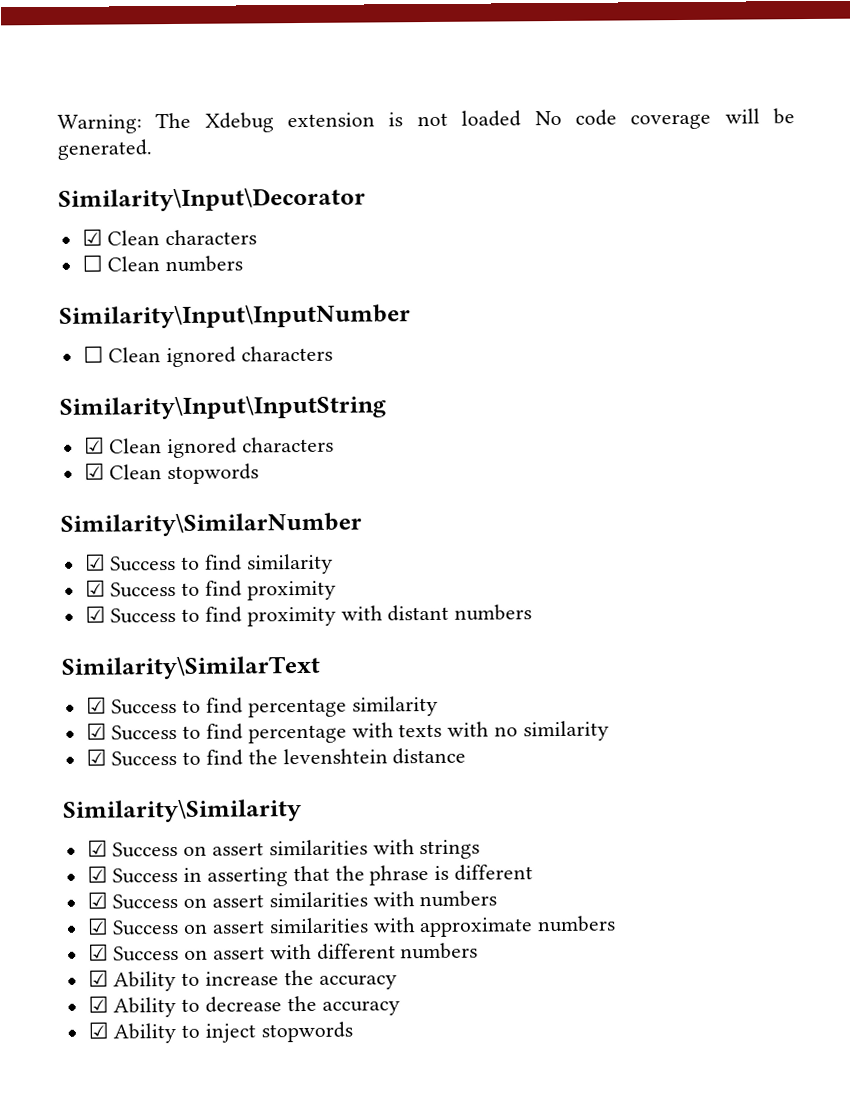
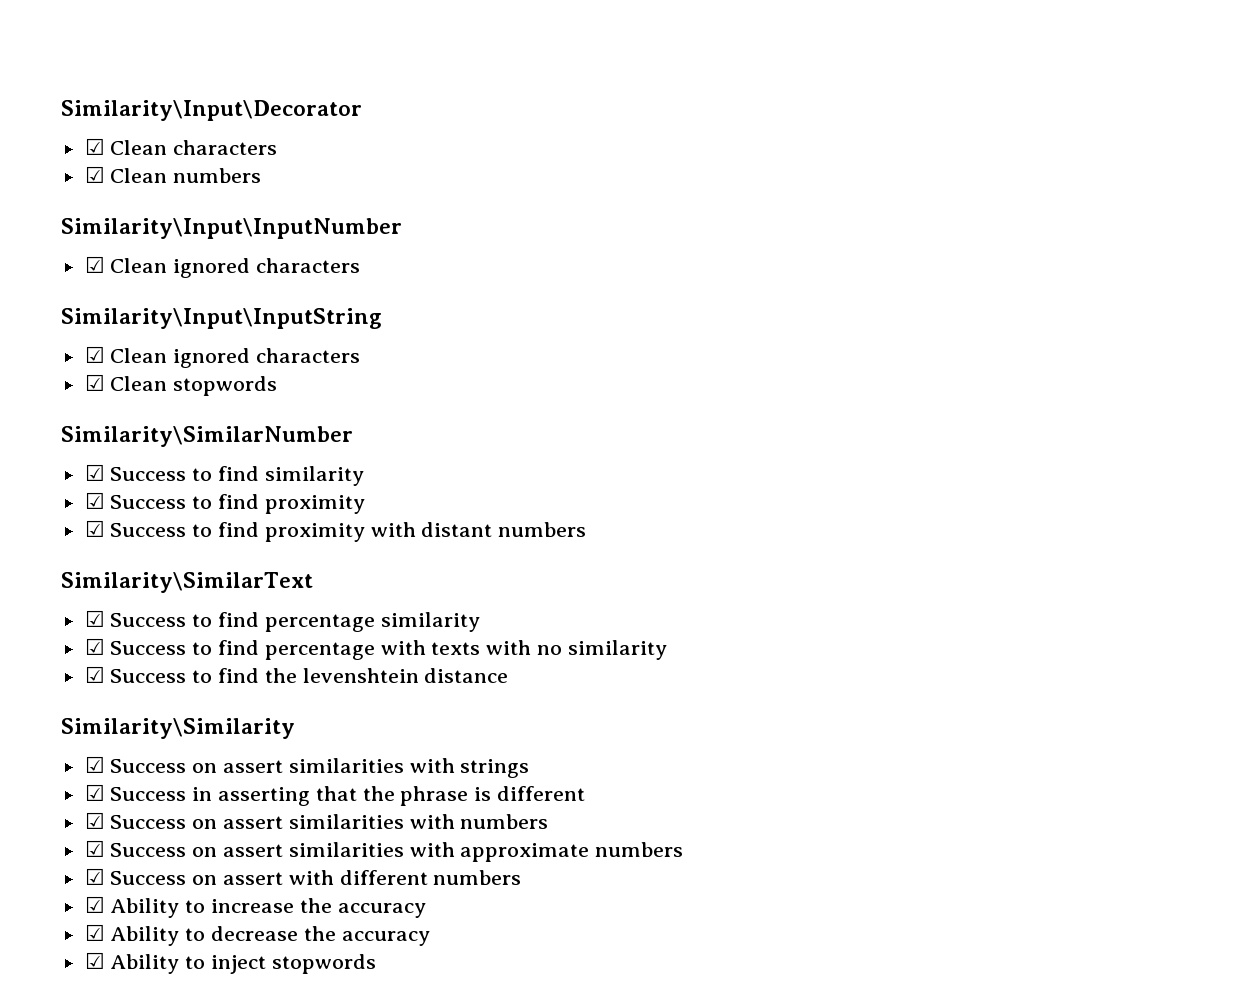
- Warning: The Xdebug extension is not loaded No code coverage will be generated.
- ☐ Clean numbers
+ ☑ Clean numbers
  Similarity\Input\InputNumber
- ☐ Clean ignored characters
+ ☑ Clean ignored characters

